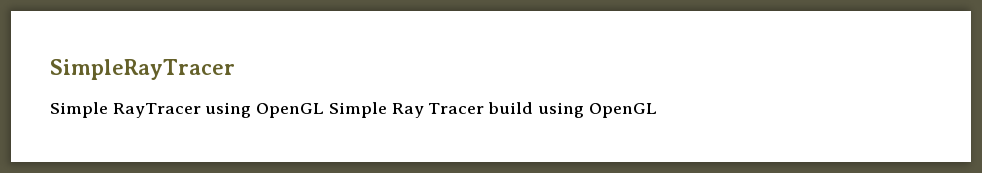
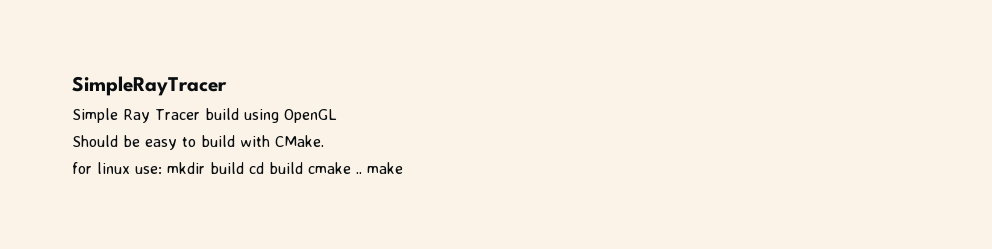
- Simple RayTracer using OpenGL Simple Ray Tracer build using OpenGL
+ Simple Ray Tracer build using OpenGL
+ Should be easy to build with CMake.
+ for linux use: mkdir build cd build cmake .. make

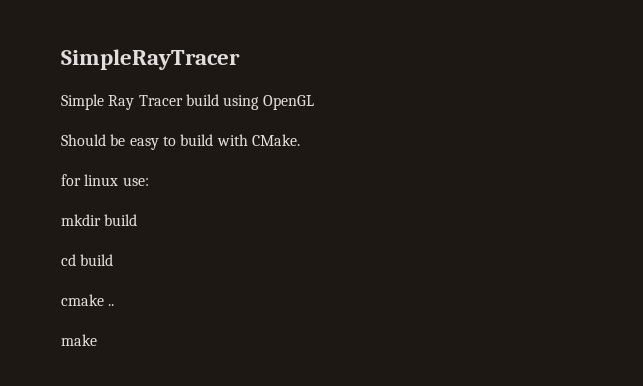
- for linux use: mkdir build cd build cmake .. make
+ for linux use:
+ mkdir build
+ cd build
+ cmake ..
+ make

